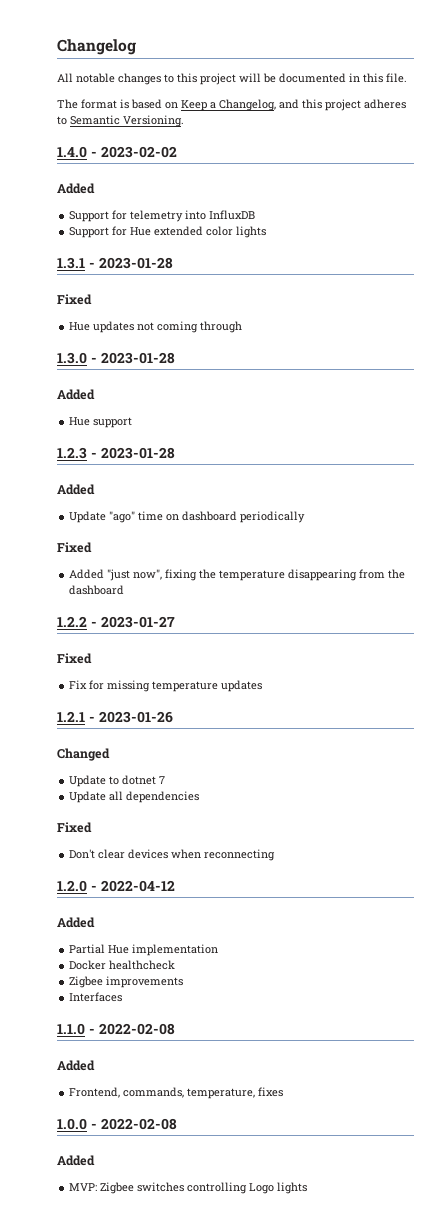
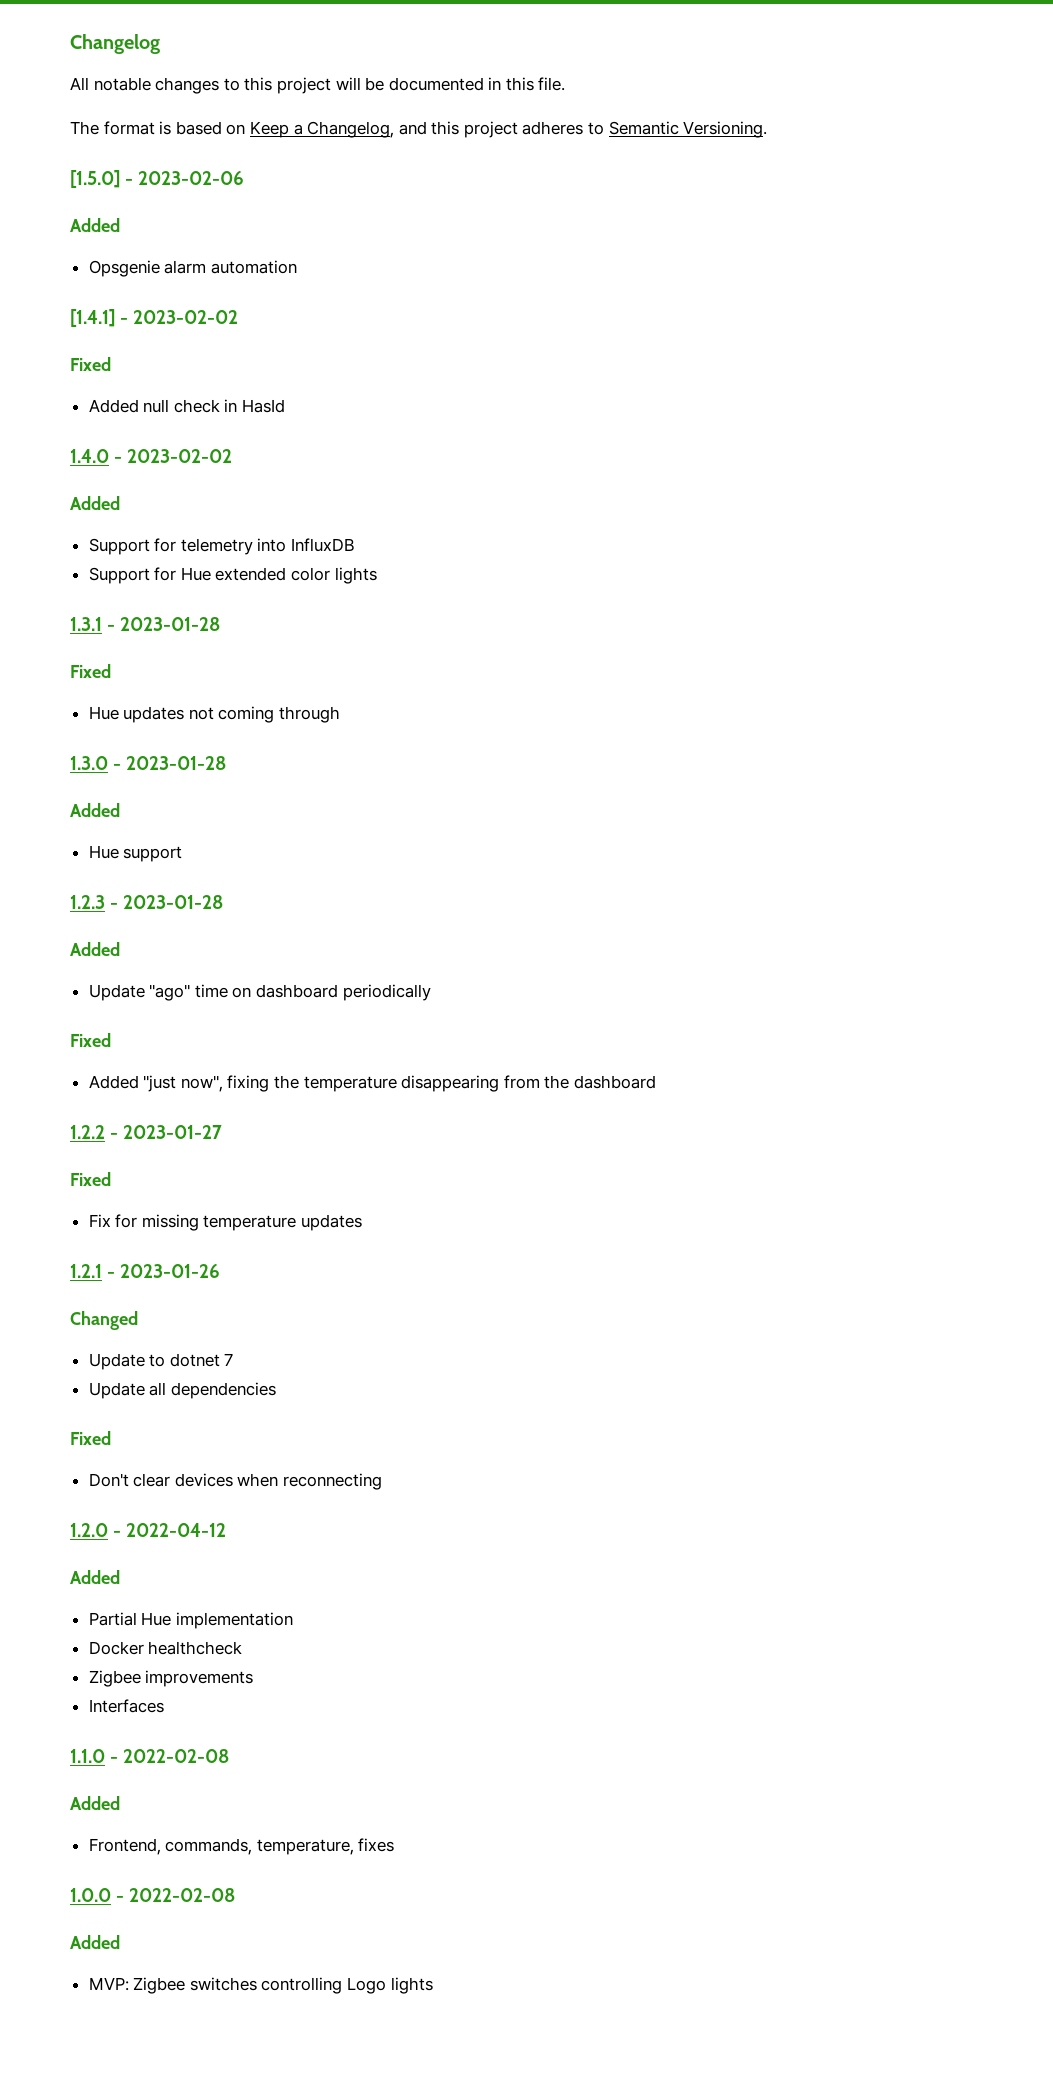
+ [1.5.0] - 2023-02-06
+ Added
+ Opsgenie alarm automation
+ [1.4.1] - 2023-02-02
+ Fixed
+ Added null check in HasId

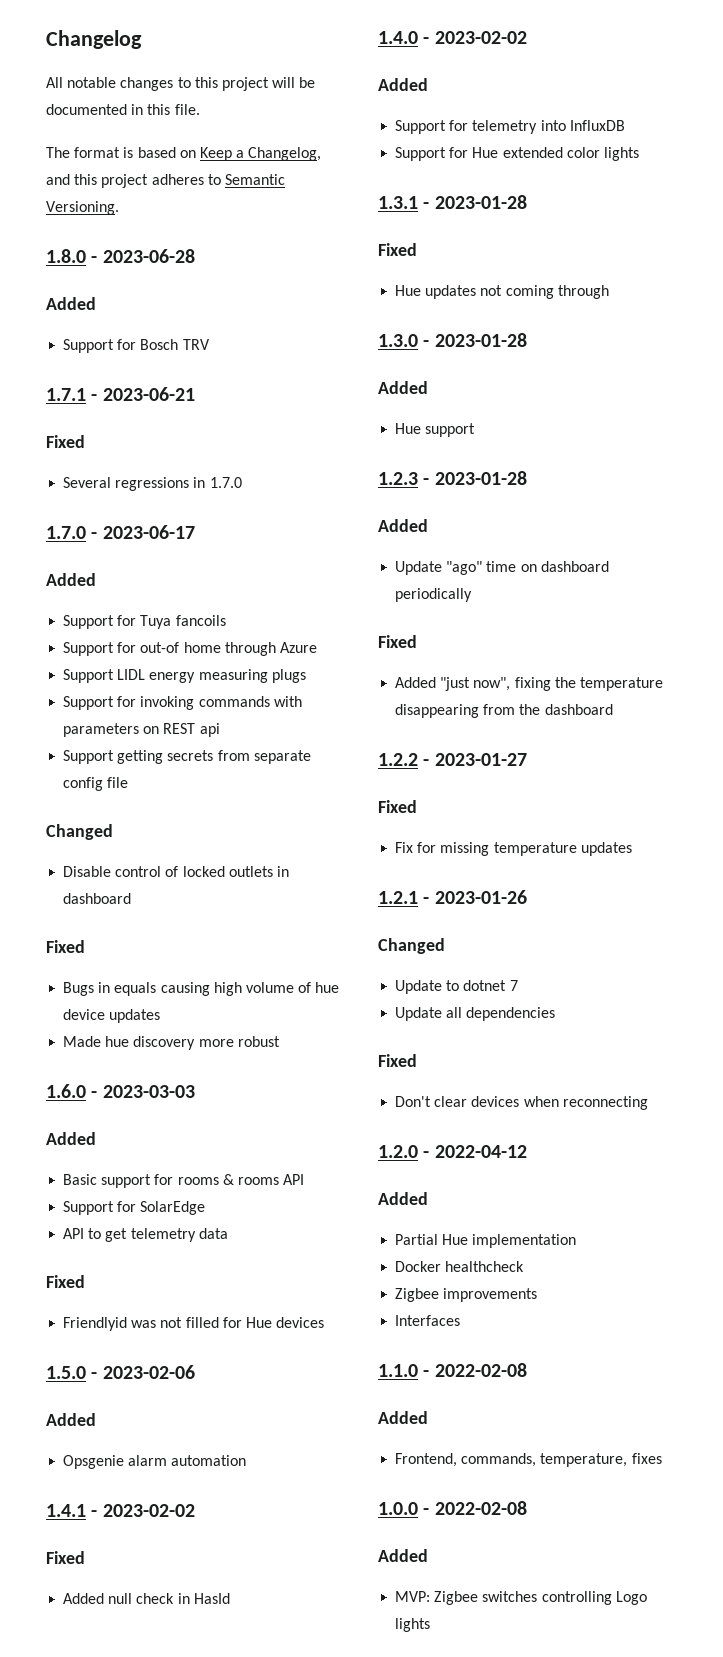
- [1.5.0] - 2023-02-06
+ 1.8.0 - 2023-06-28
+ Added
+ Support for Bosch TRV
+ 1.7.1 - 2023-06-21
+ Fixed
+ Several regressions in 1.7.0
+ 1.7.0 - 2023-06-17
+ Added
+ Support for Tuya fancoils
+ Support for out-of home through Azure
+ Support LIDL energy measuring plugs
+ Support for invoking commands with parameters on REST api
+ Support getting secrets from separate config file
+ Changed
+ Disable control of locked outlets in dashboard
+ Fixed
+ Bugs in equals causing high volume of hue device updates
+ Made hue discovery more robust
+ 1.6.0 - 2023-03-03
+ Added
+ Basic support for rooms & rooms API
+ Support for SolarEdge
+ API to get telemetry data
+ Fixed
+ Friendlyid was not filled for Hue devices
+ 1.5.0 - 2023-02-06
- [1.4.1] - 2023-02-02
+ 1.4.1 - 2023-02-02

